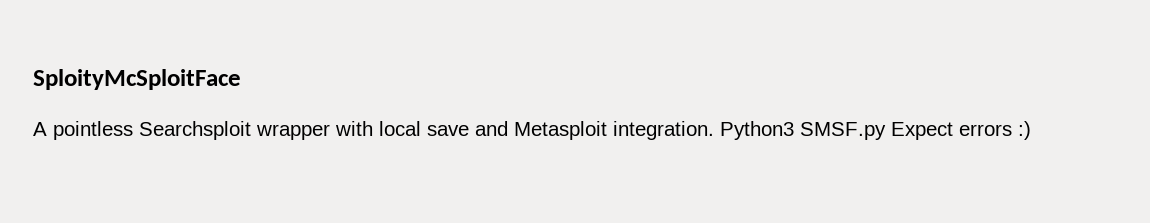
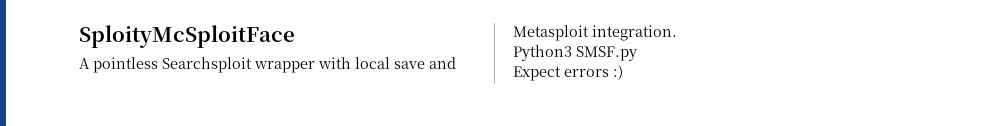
- A pointless Searchsploit wrapper with local save and Metasploit integration. Python3 SMSF.py Expect errors :)
+ A pointless Searchsploit wrapper with local save and Metasploit integration.
+ Python3 SMSF.py
+ Expect errors :)

